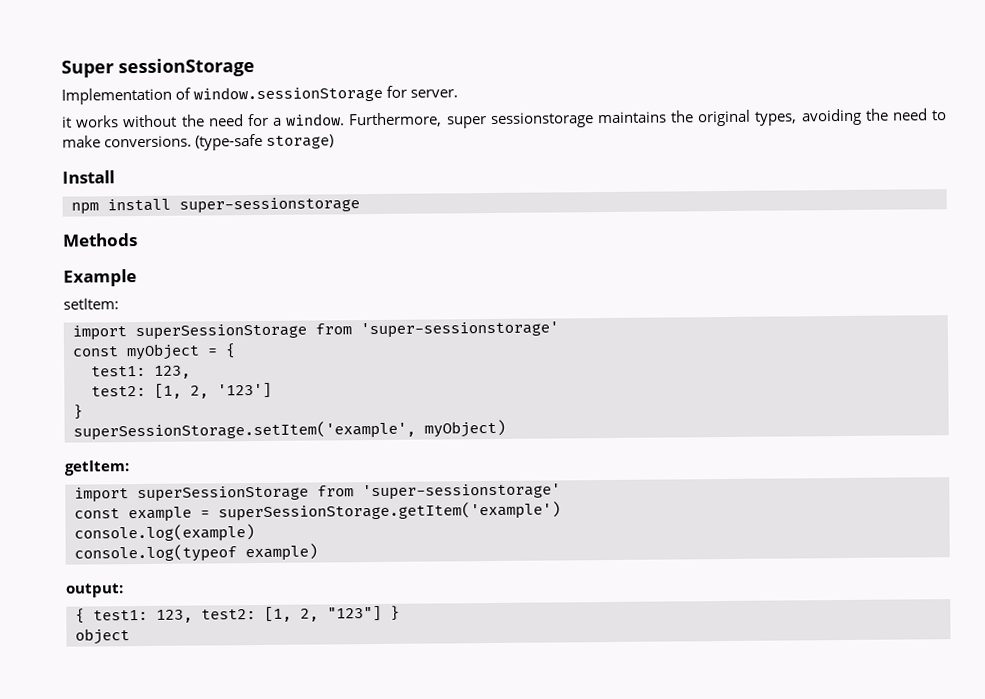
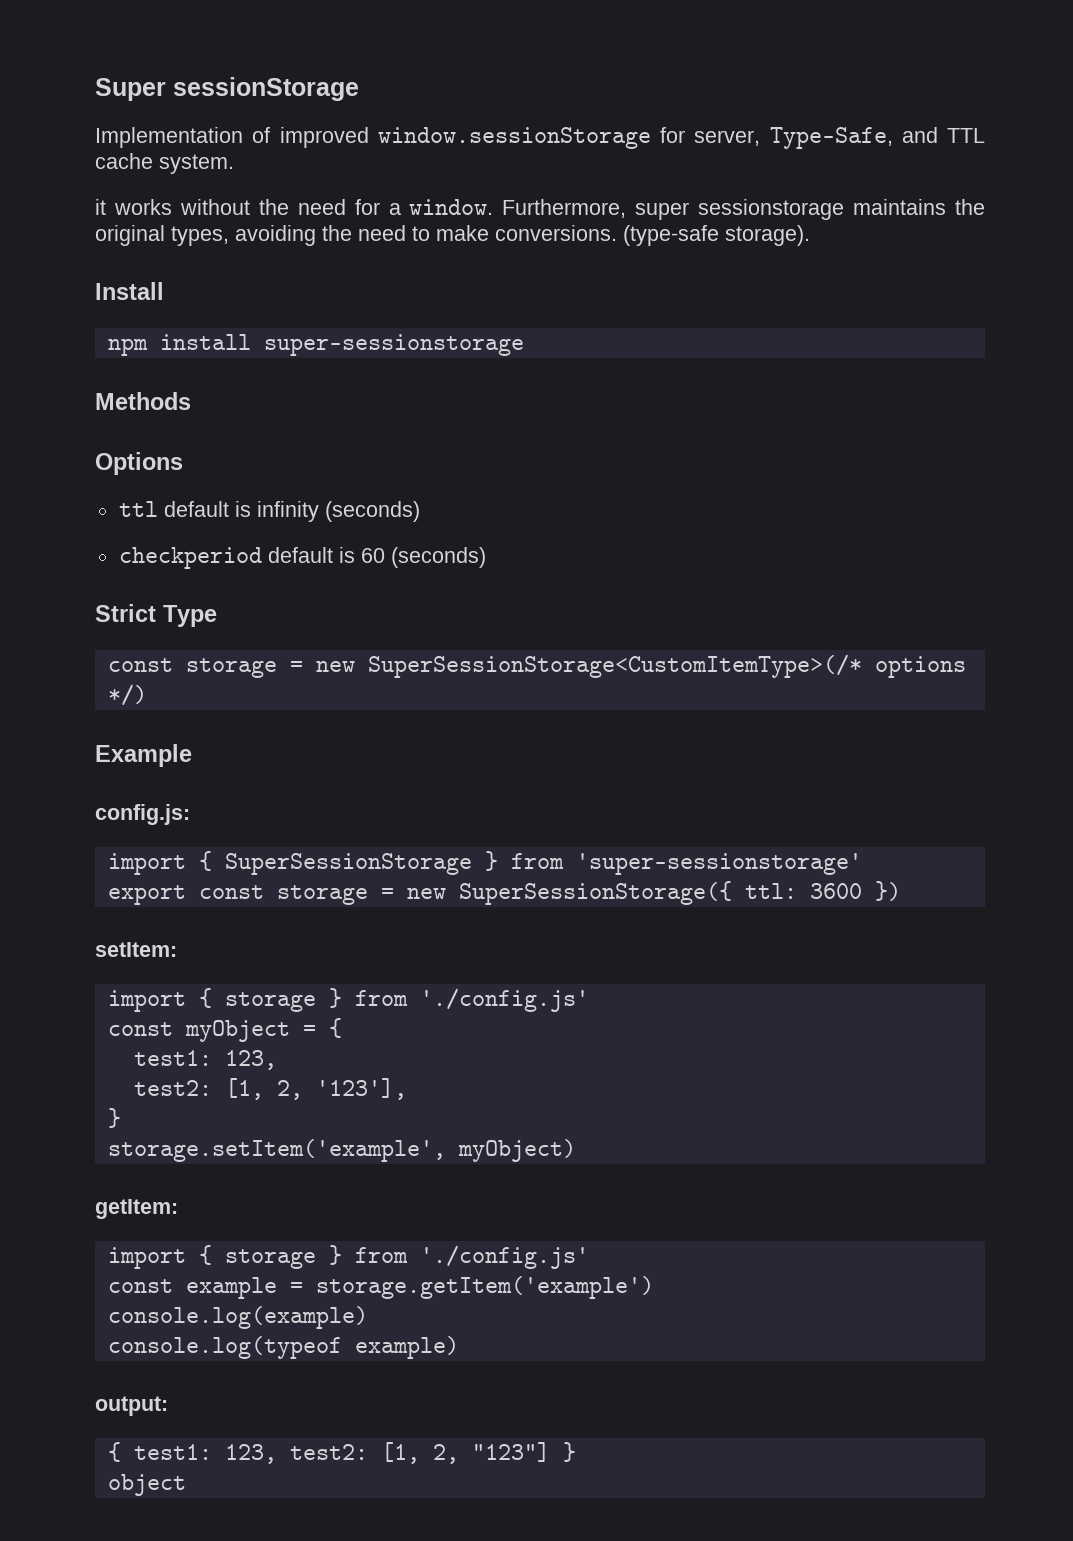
- Implementation of window.sessionStorage for server.
+ Implementation of improved window.sessionStorage for server, Type-Safe, and TTL cache system.
- (type-safe storage)
+ (type-safe storage).
+ Options
+ ttl default is infinity (seconds)
+ checkperiod default is 60 (seconds)
+ Strict Type
+ const storage = new SuperSessionStorage<CustomItemType>(/* options */)
  Example
+ config.js:
+ import { SuperSessionStorage } from 'super-sessionstorage'
+ export const storage = new SuperSessionStorage({ ttl: 3600 })
  setItem:
- import superSessionStorage from 'super-sessionstorage'
+ import { storage } from './config.js'
- test2: [1, 2, '123']
+ test2: [1, 2, '123'],
  }
- superSessionStorage.setItem('example', myObject)
+ storage.setItem('example', myObject)
  getItem:
- import superSessionStorage from 'super-sessionstorage'
+ import { storage } from './config.js'
- const example = superSessionStorage.getItem('example')
+ const example = storage.getItem('example')

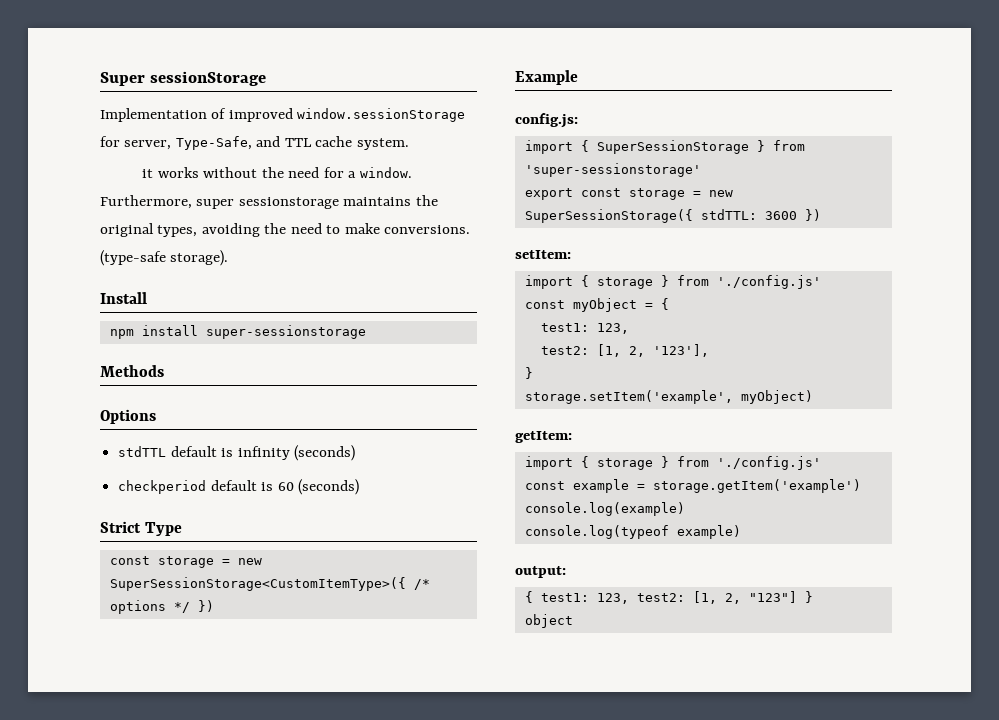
- ttl default is infinity (seconds)
+ stdTTL default is infinity (seconds)
- const storage = new SuperSessionStorage<CustomItemType>(/* options */)
+ const storage = new SuperSessionStorage<CustomItemType>({ /* options */ })
- export const storage = new SuperSessionStorage({ ttl: 3600 })
+ export const storage = new SuperSessionStorage({ stdTTL: 3600 })

